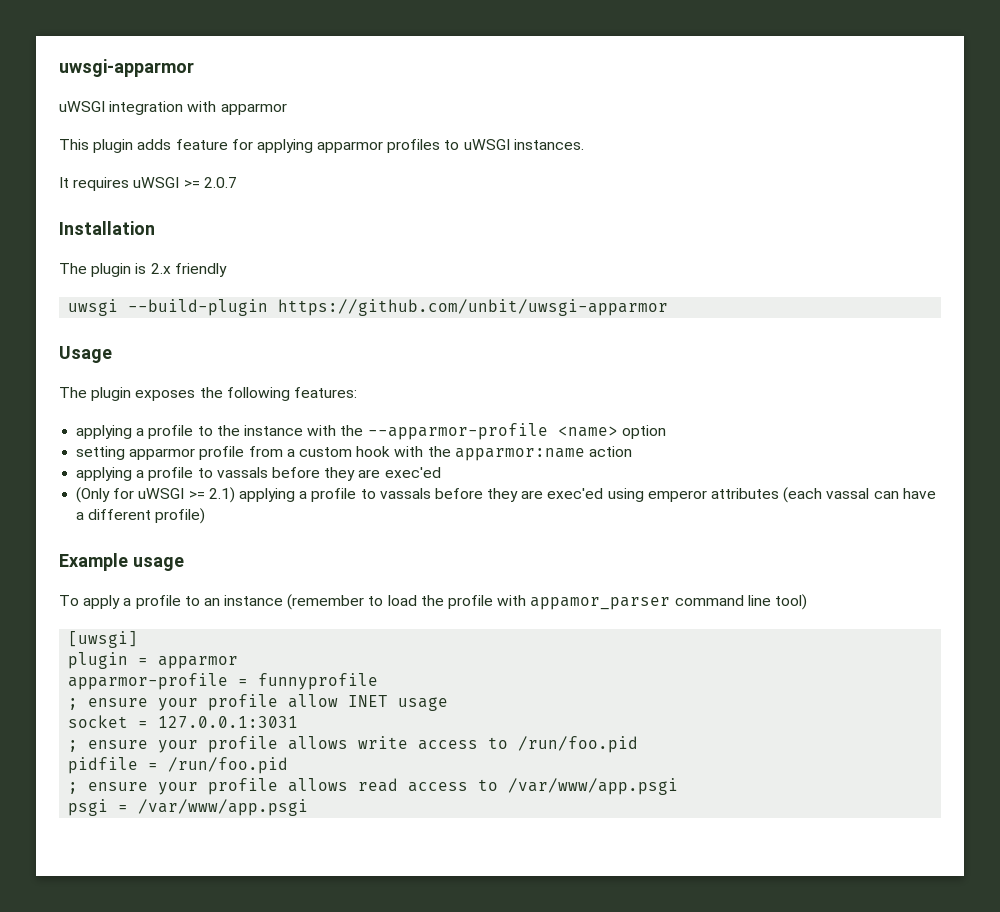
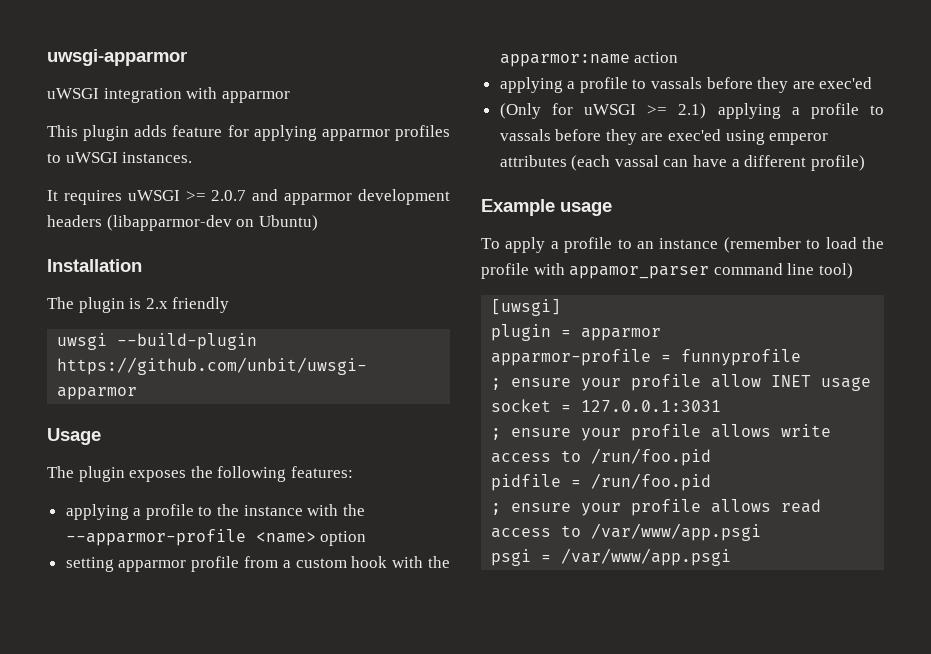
- It requires uWSGI >= 2.0.7
+ It requires uWSGI >= 2.0.7 and apparmor development headers (libapparmor-dev on Ubuntu)

